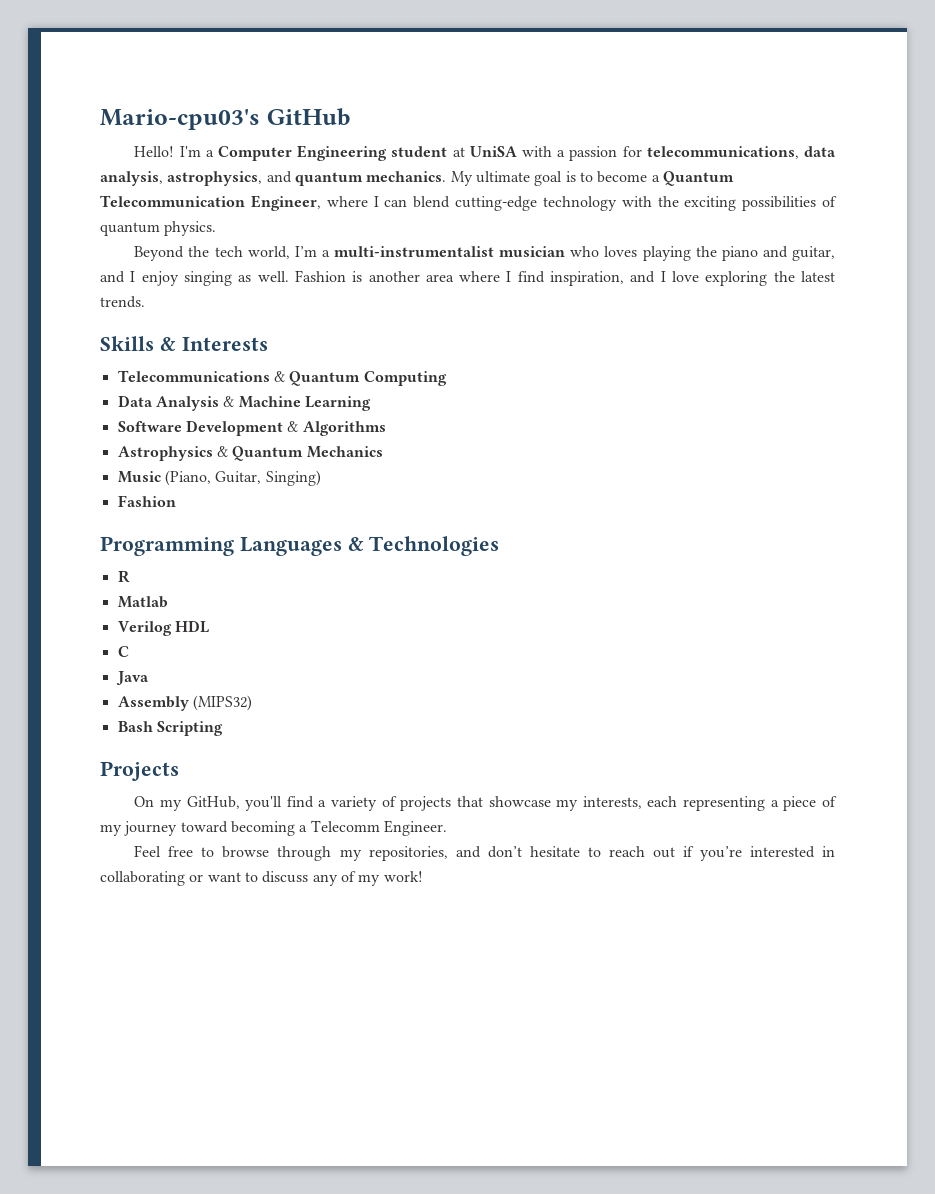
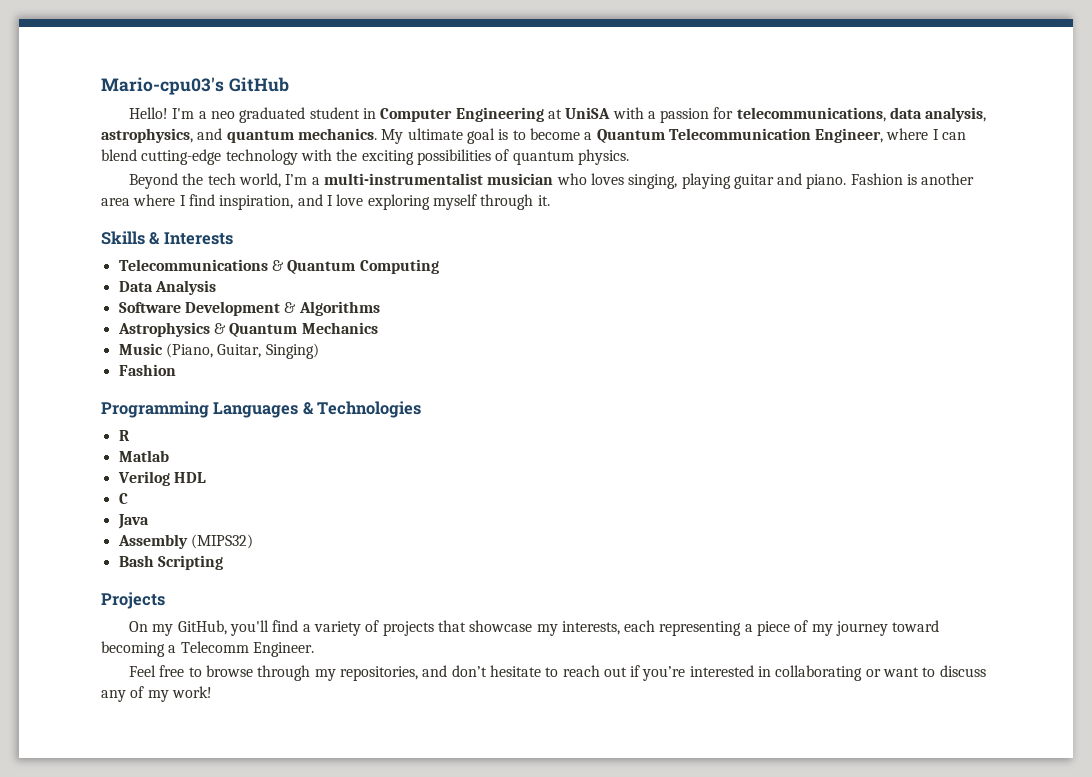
- I'm a Computer Engineering student at UniSA with a passion for telecommunications, data analysis, astrophysics, and quantum mechanics.
+ I'm a neo graduated student in Computer Engineering at UniSA with a passion for telecommunications, data analysis, astrophysics, and quantum mechanics.
- Beyond the tech world, I’m a multi-instrumentalist musician who loves playing the piano and guitar, and I enjoy singing as well.
+ Beyond the tech world, I’m a multi-instrumentalist musician who loves singing, playing guitar and piano.
- Fashion is another area where I find inspiration, and I love exploring the latest trends.
+ Fashion is another area where I find inspiration, and I love exploring myself through it.
- Data Analysis & Machine Learning
+ Data Analysis

